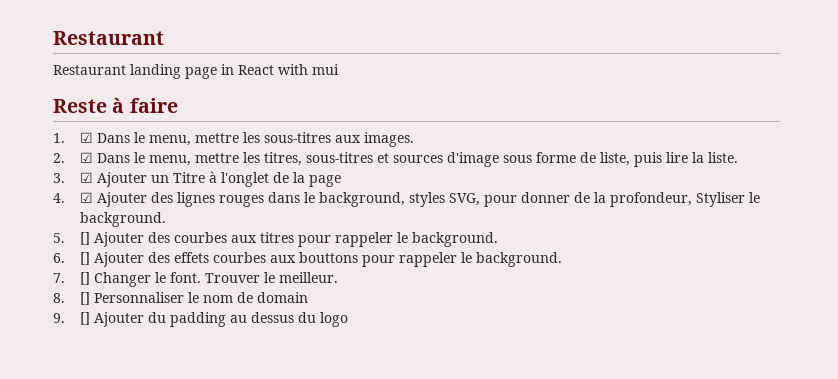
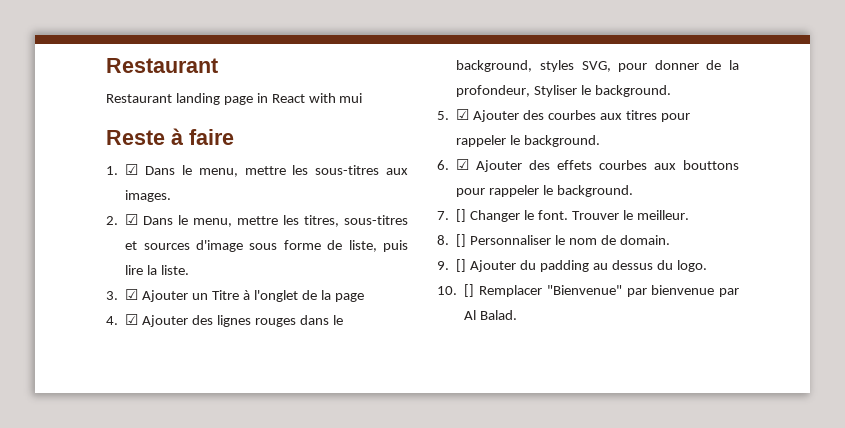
- 5. [] Ajouter des courbes aux titres pour rappeler le background.
+ 5. ☑ Ajouter des courbes aux titres pour rappeler le background.
- 6. [] Ajouter des effets courbes aux bouttons pour rappeler le background.
+ 6. ☑ Ajouter des effets courbes aux bouttons pour rappeler le background.
- 8. [] Personnaliser le nom de domain
+ 8. [] Personnaliser le nom de domain.
- 9. [] Ajouter du padding au dessus du logo
+ 9. [] Ajouter du padding au dessus du logo.
+ 10. [] Remplacer "Bienvenue" par bienvenue par Al Balad.

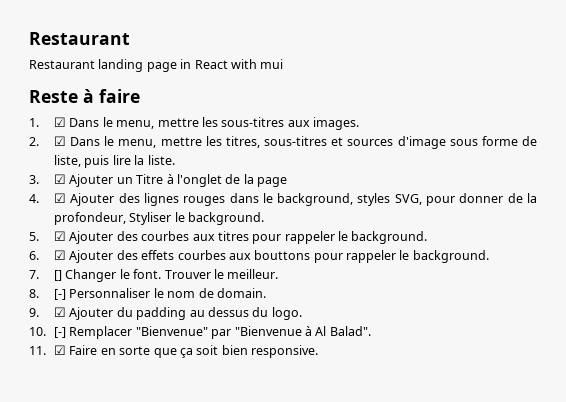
- 8. [] Personnaliser le nom de domain.
+ 8. [-] Personnaliser le nom de domain.
- 9. [] Ajouter du padding au dessus du logo.
+ 9. ☑ Ajouter du padding au dessus du logo.
- 10. [] Remplacer "Bienvenue" par bienvenue par Al Balad.
+ 10. [-] Remplacer "Bienvenue" par "Bienvenue à Al Balad".
+ 11. ☑ Faire en sorte que ça soit bien responsive.

